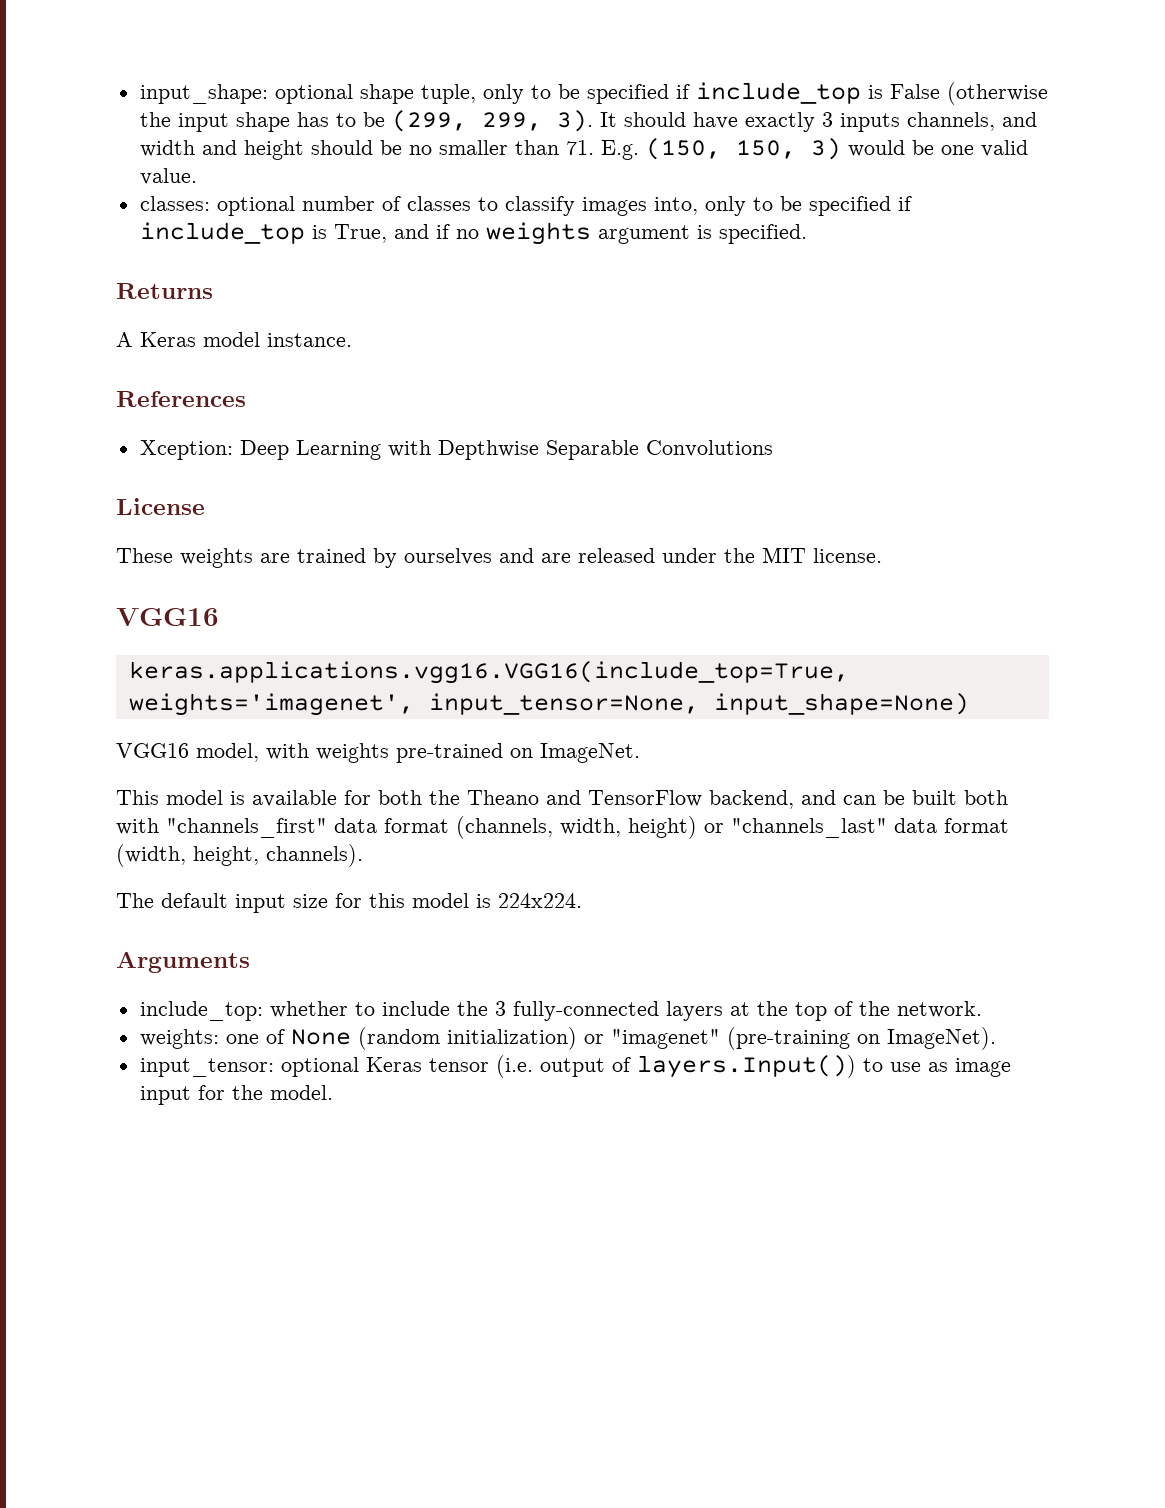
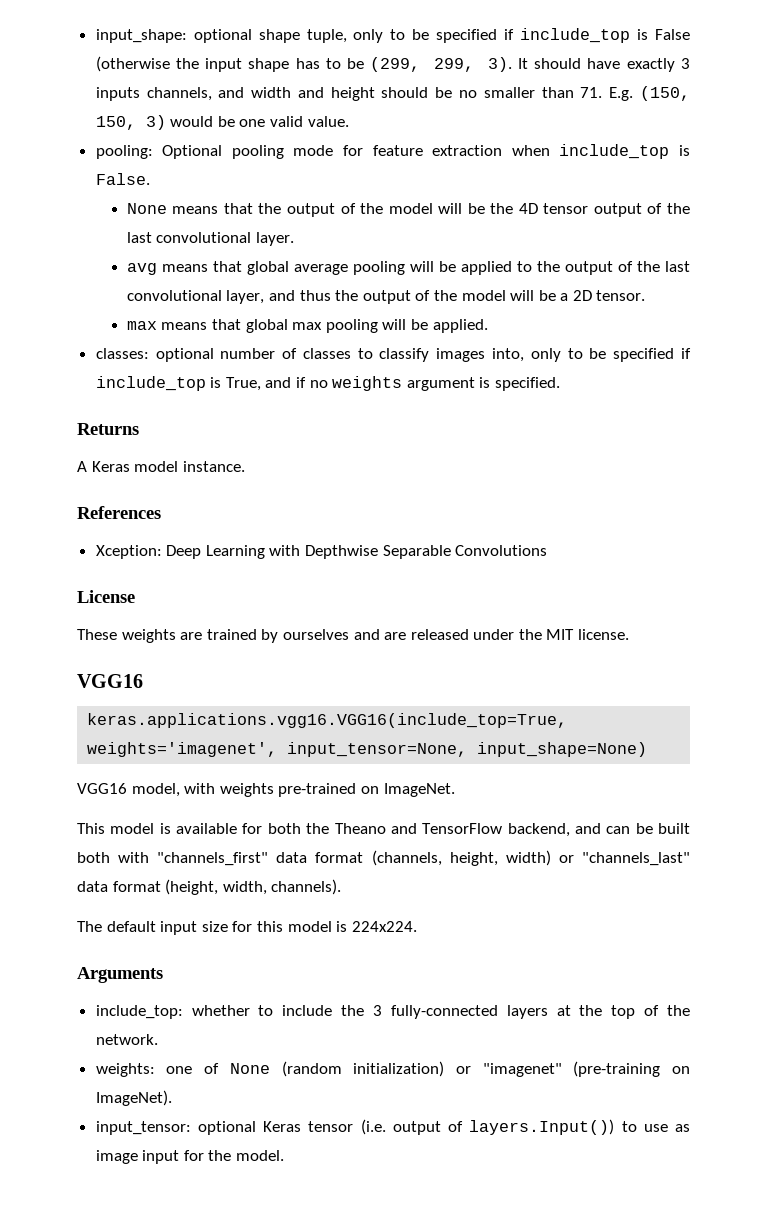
+ pooling: Optional pooling mode for feature extraction when include_top is False.
+ None means that the output of the model will be the 4D tensor output of the last convolutional layer.
+ avg means that global average pooling will be applied to the output of the last convolutional layer, and thus the output of the model will be a 2D tensor.
+ max means that global max pooling will be applied.
- This model is available for both the Theano and TensorFlow backend, and can be built both with "channels_first" data format (channels, width, height) or "channels_last" data format (width, height, channels).
+ This model is available for both the Theano and TensorFlow backend, and can be built both with "channels_first" data format (channels, height, width) or "channels_last" data format (height, width, channels).

